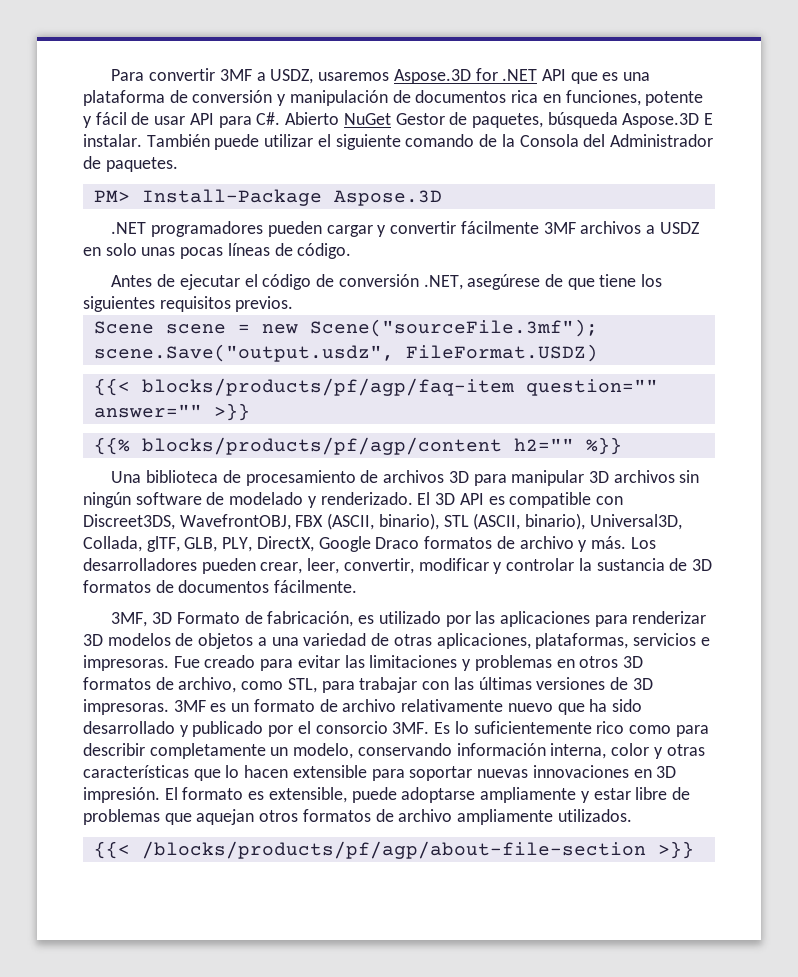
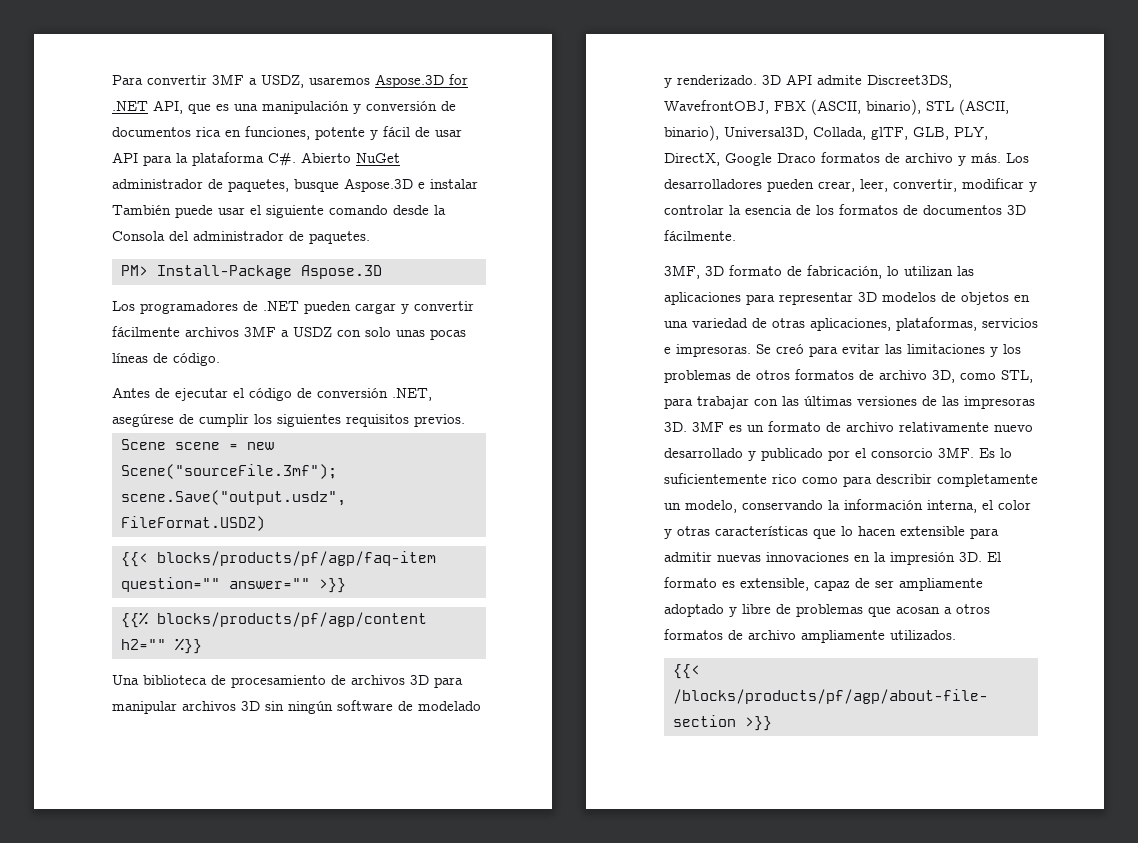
- Para convertir 3MF a USDZ, usaremos Aspose.3D for .NET API que es una plataforma de conversión y manipulación de documentos rica en funciones, potente y fácil de usar API para C#. Abierto NuGet Gestor de paquetes, búsqueda Aspose.3D E instalar. También puede utilizar el siguiente comando de la Consola del Administrador de paquetes.
+ Para convertir 3MF a USDZ, usaremos Aspose.3D for .NET API, que es una manipulación y conversión de documentos rica en funciones, potente y fácil de usar API para la plataforma C#. Abierto NuGet administrador de paquetes, busque Aspose.3D e instalar También puede usar el siguiente comando desde la Consola del administrador de paquetes.
- .NET programadores pueden cargar y convertir fácilmente 3MF archivos a USDZ en solo unas pocas líneas de código.
+ Los programadores de .NET pueden cargar y convertir fácilmente archivos 3MF a USDZ con solo unas pocas líneas de código.
- Antes de ejecutar el código de conversión .NET, asegúrese de que tiene los siguientes requisitos previos.
+ Antes de ejecutar el código de conversión .NET, asegúrese de cumplir los siguientes requisitos previos.
- Una biblioteca de procesamiento de archivos 3D para manipular 3D archivos sin ningún software de modelado y renderizado.
+ Una biblioteca de procesamiento de archivos 3D para manipular archivos 3D sin ningún software de modelado y renderizado.
- El 3D API es compatible con Discreet3DS, WavefrontOBJ, FBX (ASCII, binario), STL (ASCII, binario), Universal3D, Collada, glTF, GLB, PLY, DirectX, Google Draco formatos de archivo y más.
+ 3D API admite Discreet3DS, WavefrontOBJ, FBX (ASCII, binario), STL (ASCII, binario), Universal3D, Collada, glTF, GLB, PLY, DirectX, Google Draco formatos de archivo y más.
- Los desarrolladores pueden crear, leer, convertir, modificar y controlar la sustancia de 3D formatos de documentos fácilmente.
+ Los desarrolladores pueden crear, leer, convertir, modificar y controlar la esencia de los formatos de documentos 3D fácilmente.
- 3MF, 3D Formato de fabricación, es utilizado por las aplicaciones para renderizar 3D modelos de objetos a una variedad de otras aplicaciones, plataformas, servicios e impresoras.
+ 3MF, 3D formato de fabricación, lo utilizan las aplicaciones para representar 3D modelos de objetos en una variedad de otras aplicaciones, plataformas, servicios e impresoras.
- Fue creado para evitar las limitaciones y problemas en otros 3D formatos de archivo, como STL, para trabajar con las últimas versiones de 3D impresoras.
+ Se creó para evitar las limitaciones y los problemas de otros formatos de archivo 3D, como STL, para trabajar con las últimas versiones de las impresoras 3D.
- 3MF es un formato de archivo relativamente nuevo que ha sido desarrollado y publicado por el consorcio 3MF.
+ 3MF es un formato de archivo relativamente nuevo desarrollado y publicado por el consorcio 3MF.
- Es lo suficientemente rico como para describir completamente un modelo, conservando información interna, color y otras características que lo hacen extensible para soportar nuevas innovaciones en 3D impresión.
+ Es lo suficientemente rico como para describir completamente un modelo, conservando la información interna, el color y otras características que lo hacen extensible para admitir nuevas innovaciones en la impresión 3D.
- El formato es extensible, puede adoptarse ampliamente y estar libre de problemas que aquejan otros formatos de archivo ampliamente utilizados.
+ El formato es extensible, capaz de ser ampliamente adoptado y libre de problemas que acosan a otros formatos de archivo ampliamente utilizados.

